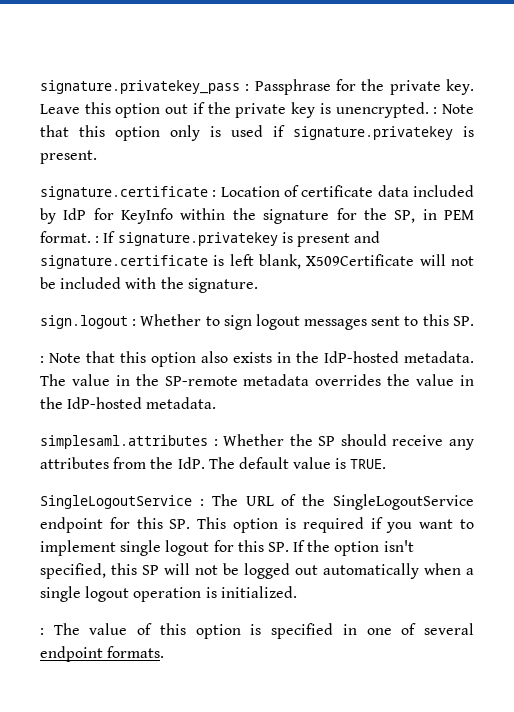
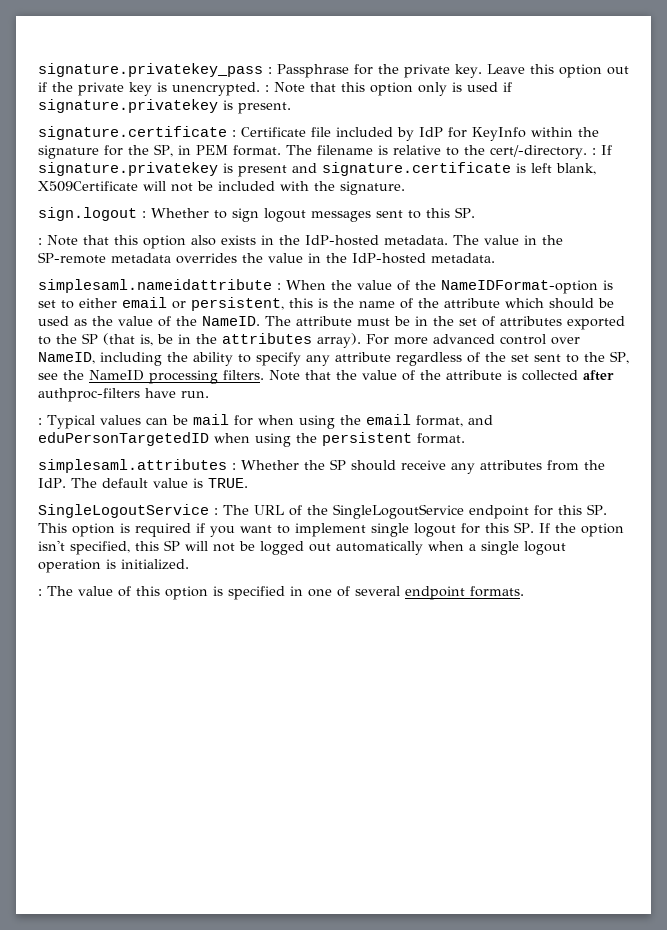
- signature.certificate : Location of certificate data included by IdP for KeyInfo within the signature for the SP, in PEM format. : If signature.privatekey is present and signature.certificate is left blank, X509Certificate will not be included with the signature.
+ signature.certificate : Certificate file included by IdP for KeyInfo within the signature for the SP, in PEM format. The filename is relative to the cert/-directory. : If signature.privatekey is present and signature.certificate is left blank, X509Certificate will not be included with the signature.
+ simplesaml.nameidattribute : When the value of the NameIDFormat-option is set to either email or persistent, this is the name of the attribute which should be used as the value of the NameID. The attribute must be in the set of attributes exported to the SP (that is, be in the attributes array). For more advanced control over NameID, including the ability to specify any attribute regardless of the set sent to the SP, see the NameID processing filters. Note that the value of the attribute is collected after authproc-filters have run.
+ : Typical values can be mail for when using the email format, and eduPersonTargetedID when using the persistent format.

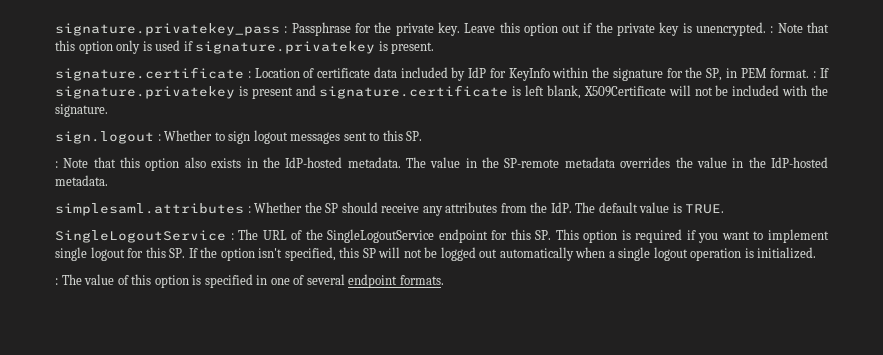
- signature.certificate : Certificate file included by IdP for KeyInfo within the signature for the SP, in PEM format. The filename is relative to the cert/-directory. : If signature.privatekey is present and signature.certificate is left blank, X509Certificate will not be included with the signature.
+ signature.certificate : Location of certificate data included by IdP for KeyInfo within the signature for the SP, in PEM format. : If signature.privatekey is present and signature.certificate is left blank, X509Certificate will not be included with the signature.
- simplesaml.nameidattribute : When the value of the NameIDFormat-option is set to either email or persistent, this is the name of the attribute which should be used as the value of the NameID. The attribute must be in the set of attributes exported to the SP (that is, be in the attributes array). For more advanced control over NameID, including the ability to specify any attribute regardless of the set sent to the SP, see the NameID processing filters. Note that the value of the attribute is collected after authproc-filters have run.
- : Typical values can be mail for when using the email format, and eduPersonTargetedID when using the persistent format.

